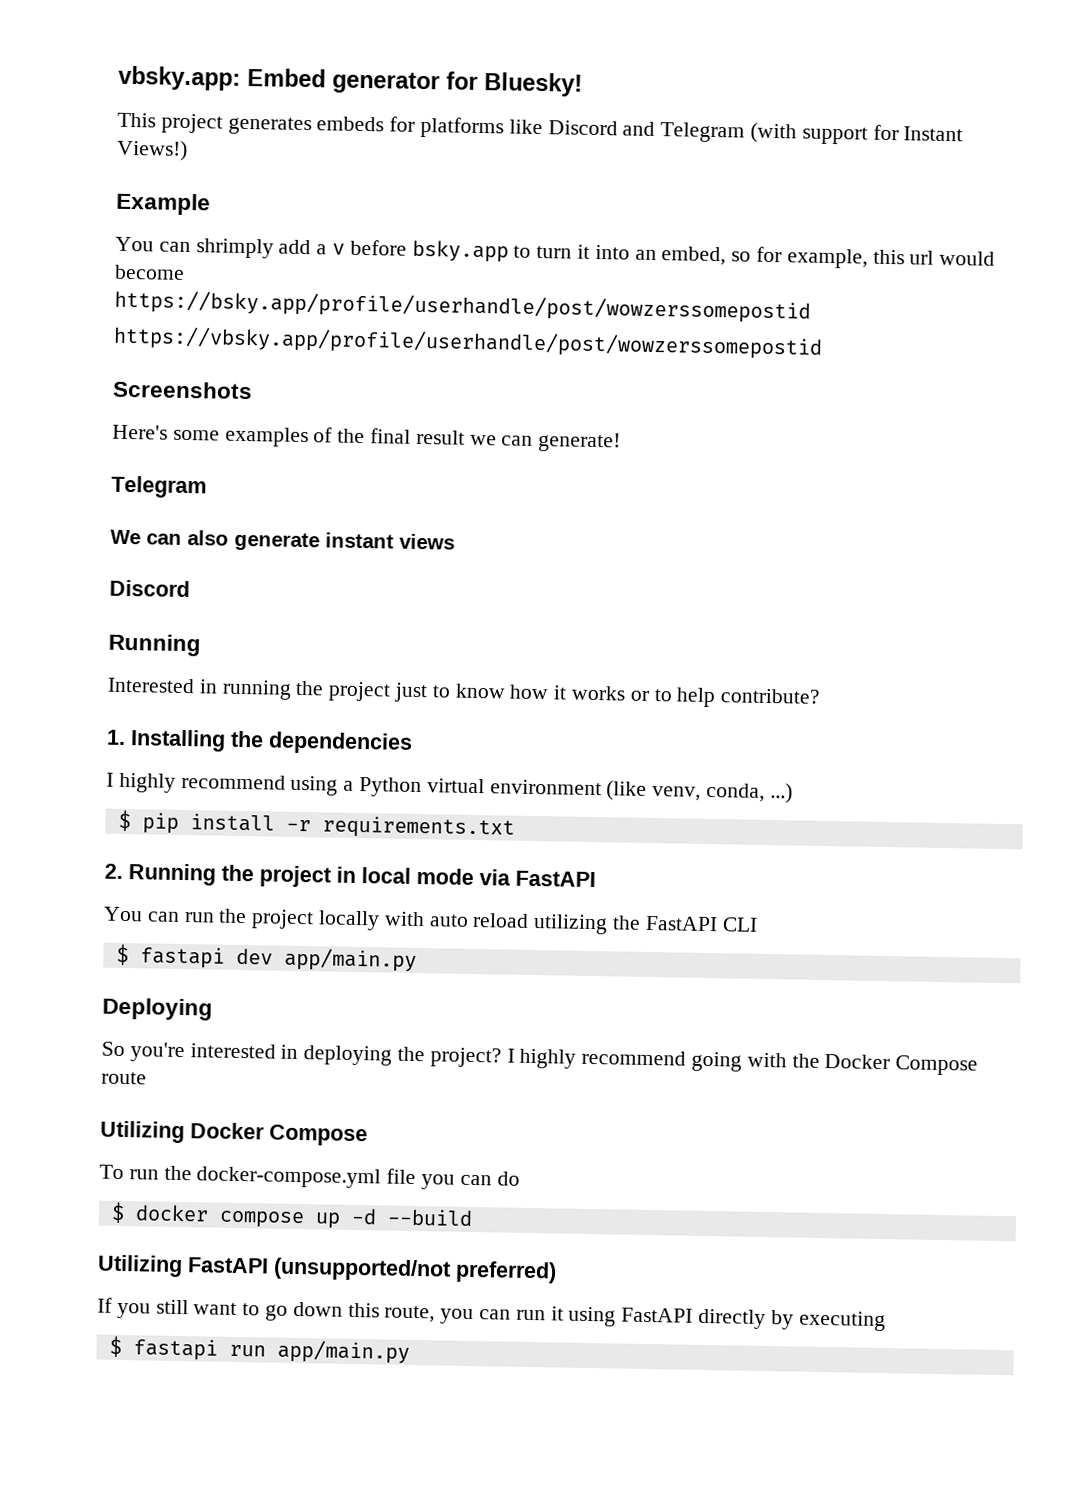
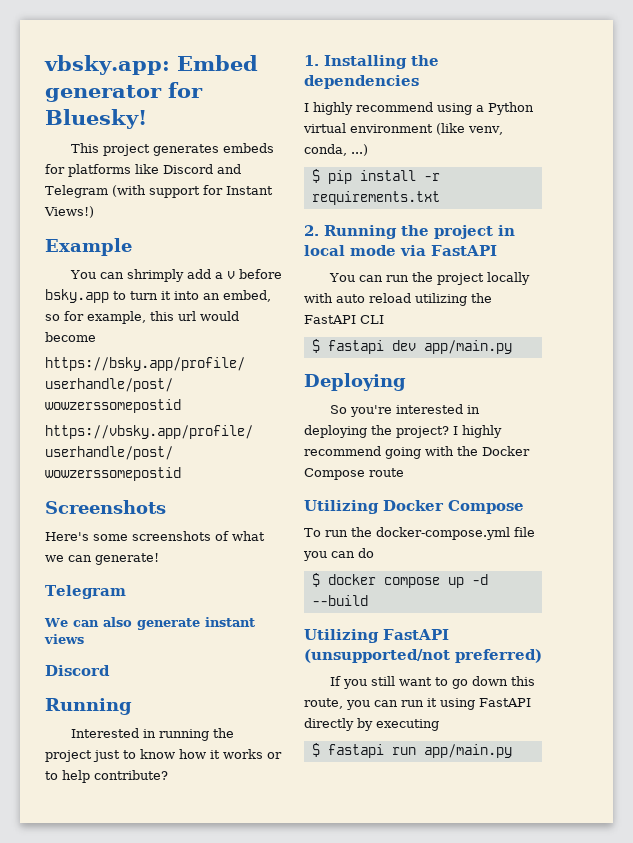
- Here's some examples of the final result we can generate!
+ Here's some screenshots of what we can generate!

